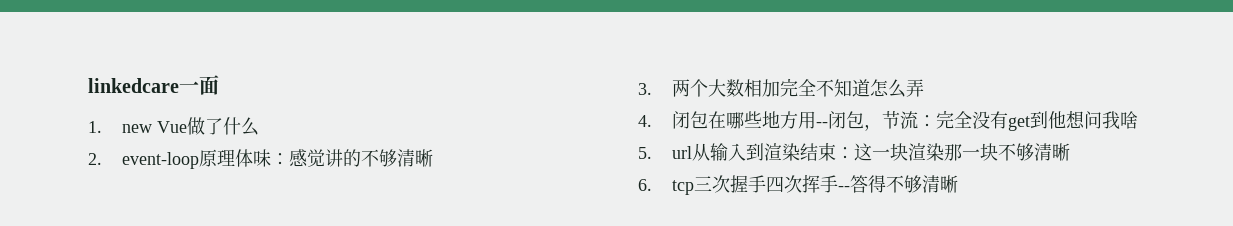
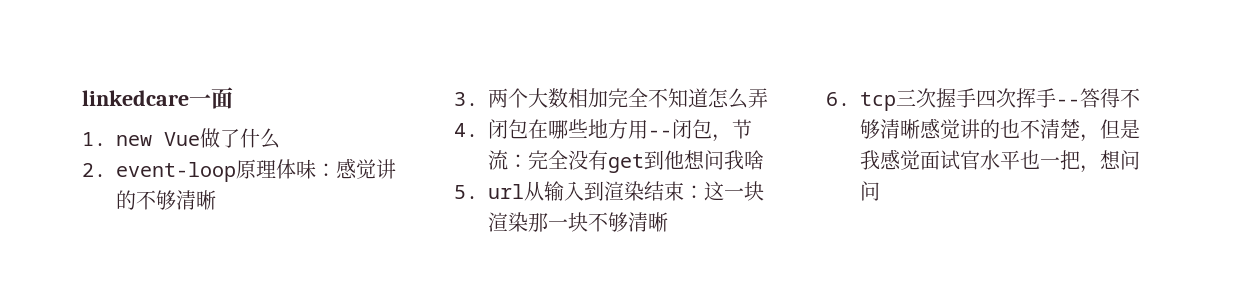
- 6. tcp三次握手四次挥手--答得不够清晰
+ 6. tcp三次握手四次挥手--答得不够清晰感觉讲的也不清楚，但是我感觉面试官水平也一把，想问问

